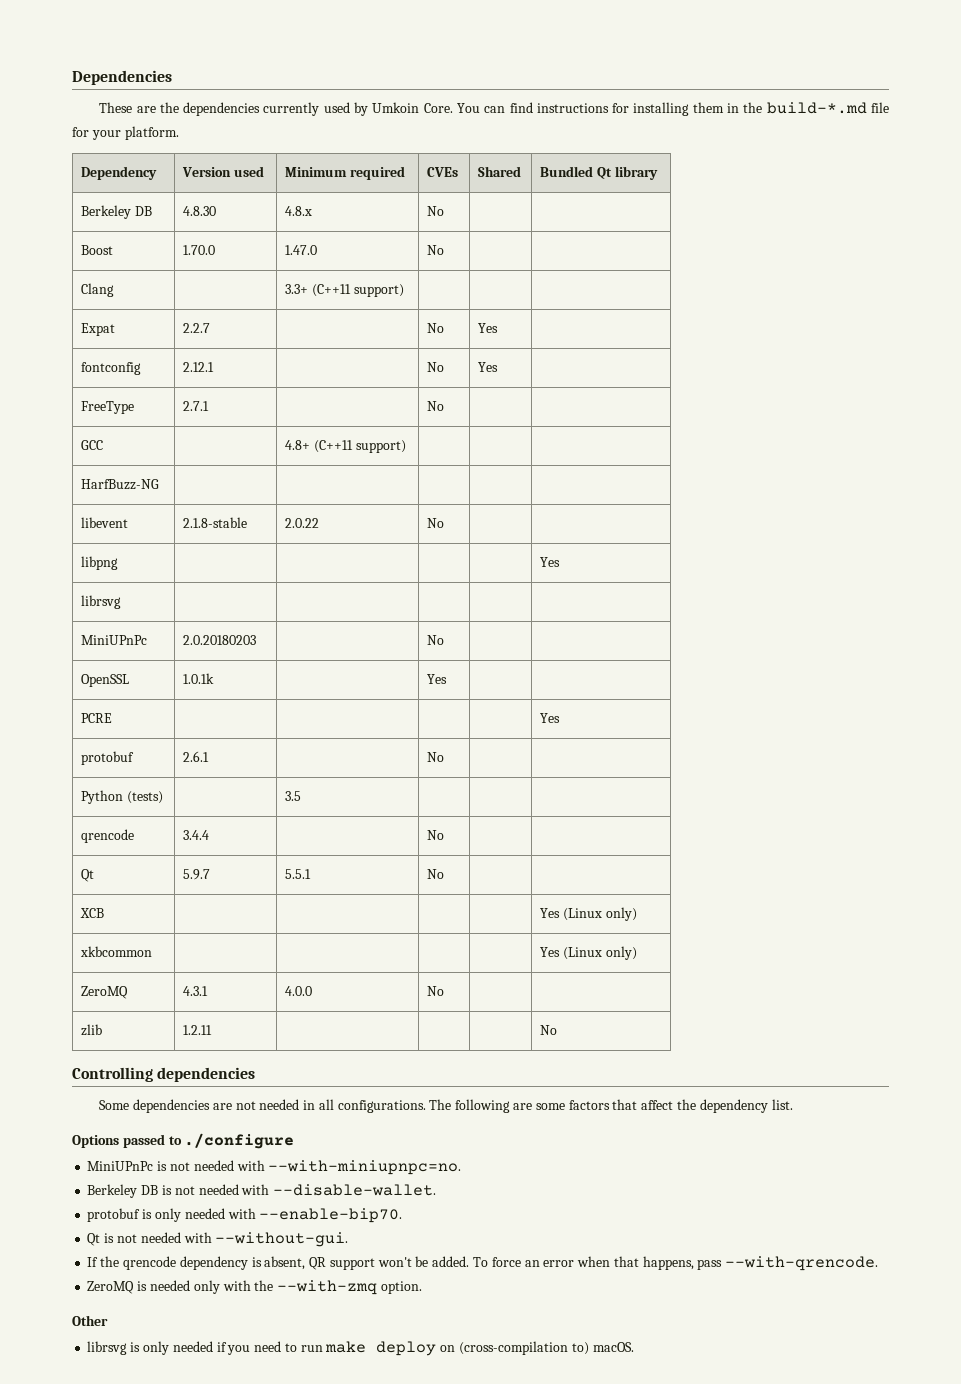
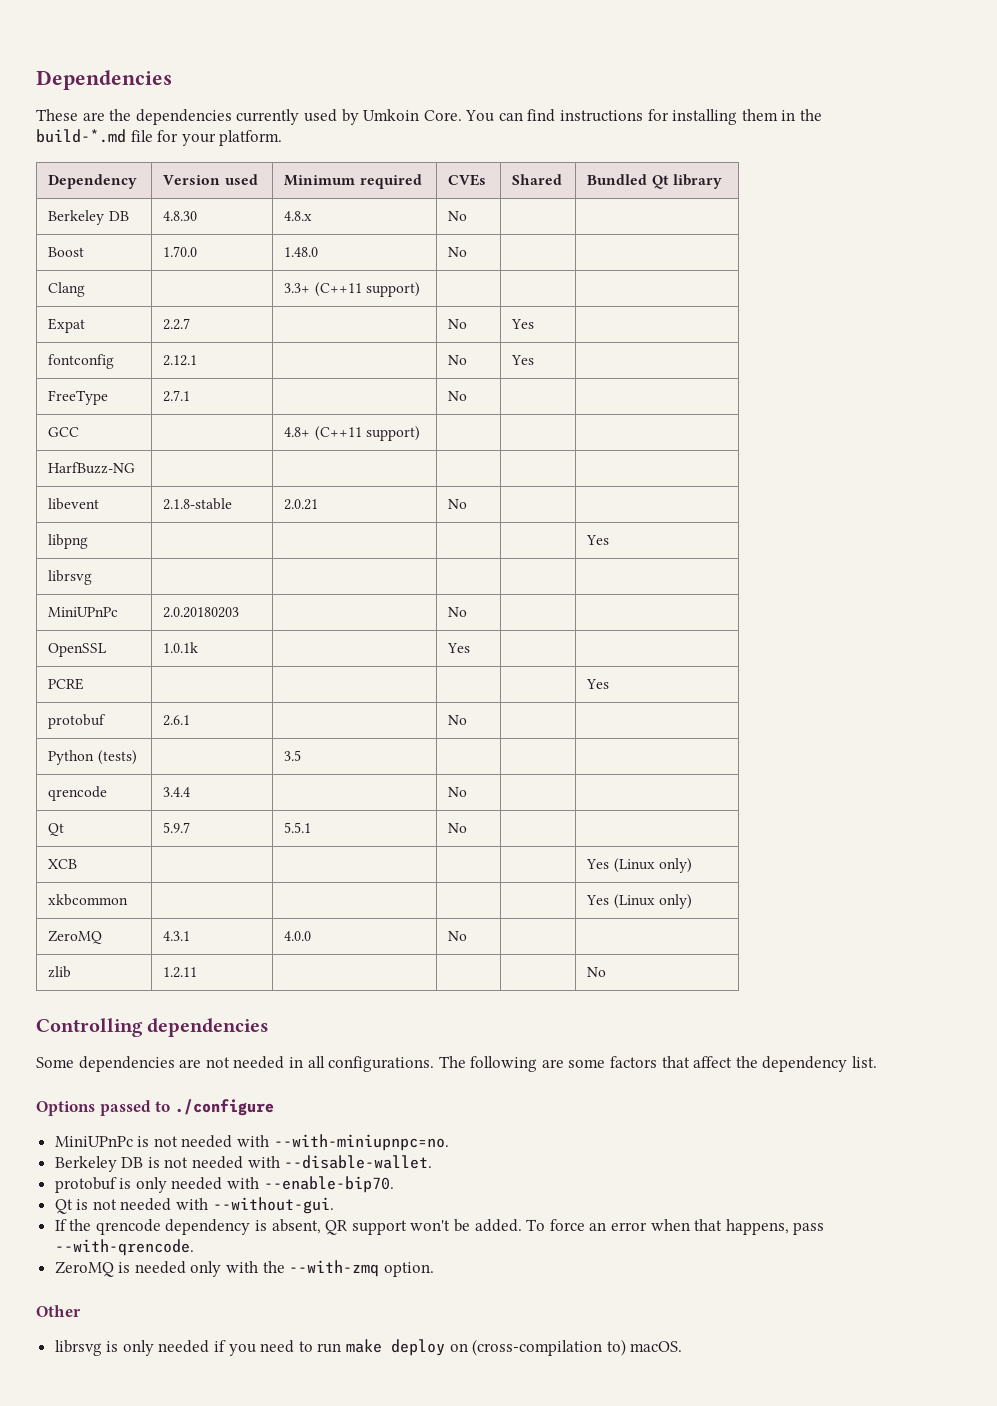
- Boost | 1.70.0 | 1.47.0 | No | |
+ Boost | 1.70.0 | 1.48.0 | No | |
- libevent | 2.1.8-stable | 2.0.22 | No | |
+ libevent | 2.1.8-stable | 2.0.21 | No | |

